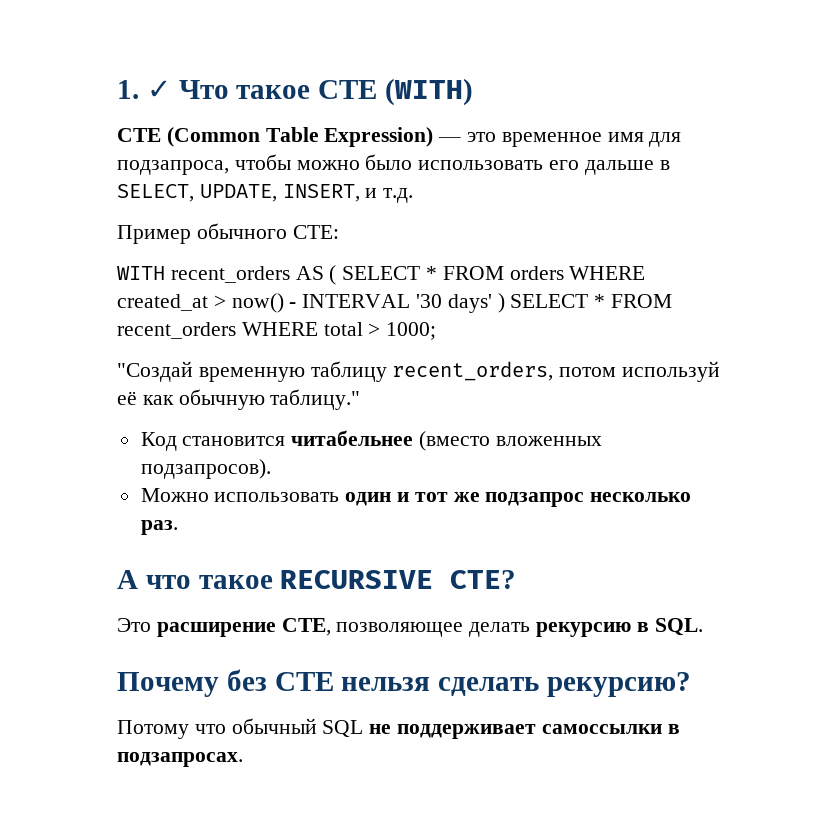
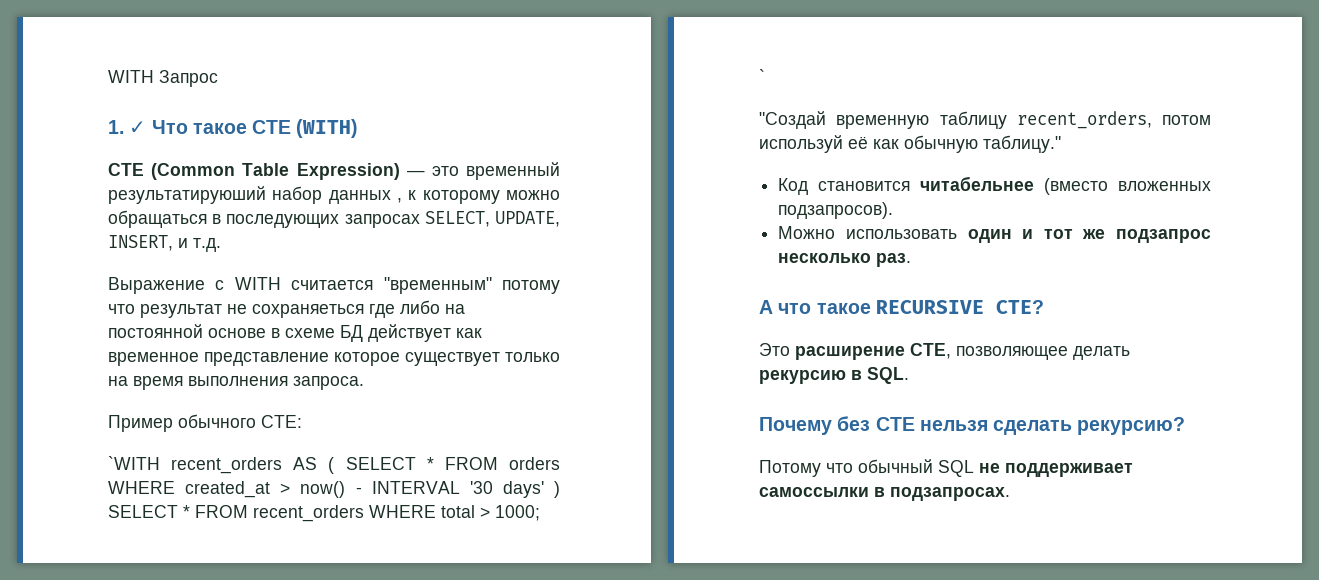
+ WITH Запрос
- CTE (Common Table Expression) — это временное имя для подзапроса, чтобы можно было использовать его дальше в SELECT, UPDATE, INSERT, и т.д.
+ CTE (Common Table Expression) — это временный результатируюший набор данных , к которому можно обращаться в последующих запросах SELECT, UPDATE, INSERT, и т.д.
+ Выражение с WITH считается "временным" потому что результат не сохраняеться где либо на постоянной основе в схеме БД действует как временное представление которое существует только на время выполнения запроса.
- WITH recent_orders AS ( SELECT * FROM orders WHERE created_at > now() - INTERVAL '30 days' ) SELECT * FROM recent_orders WHERE total > 1000;
+ `WITH recent_orders AS ( SELECT * FROM orders WHERE created_at > now() - INTERVAL '30 days' ) SELECT * FROM recent_orders WHERE total > 1000;
+ `

